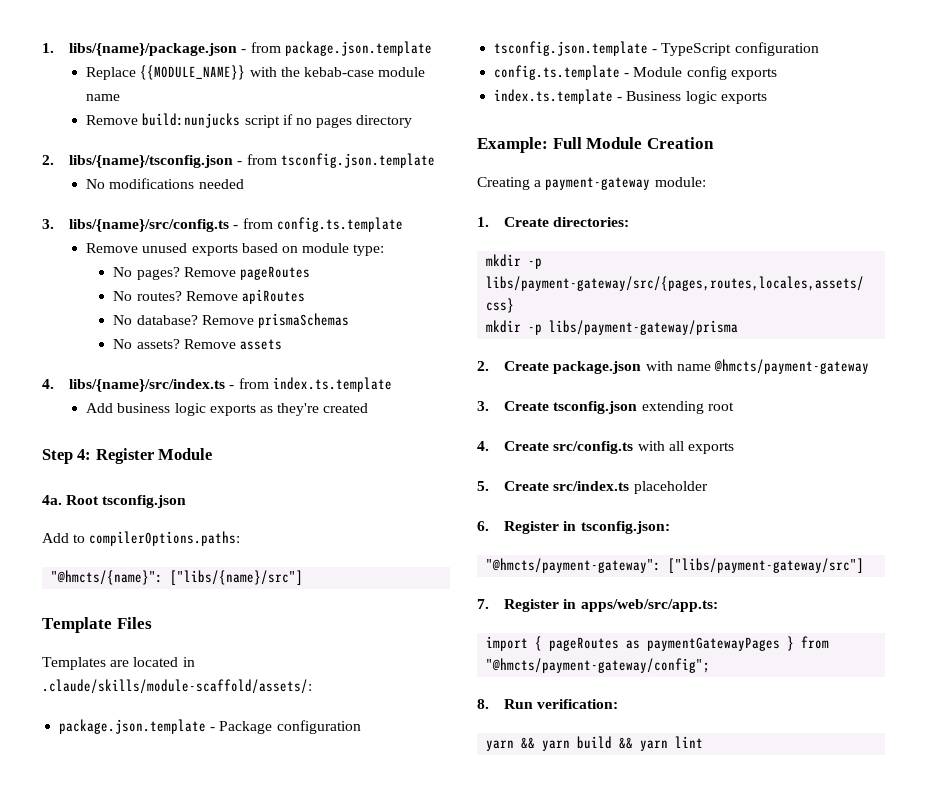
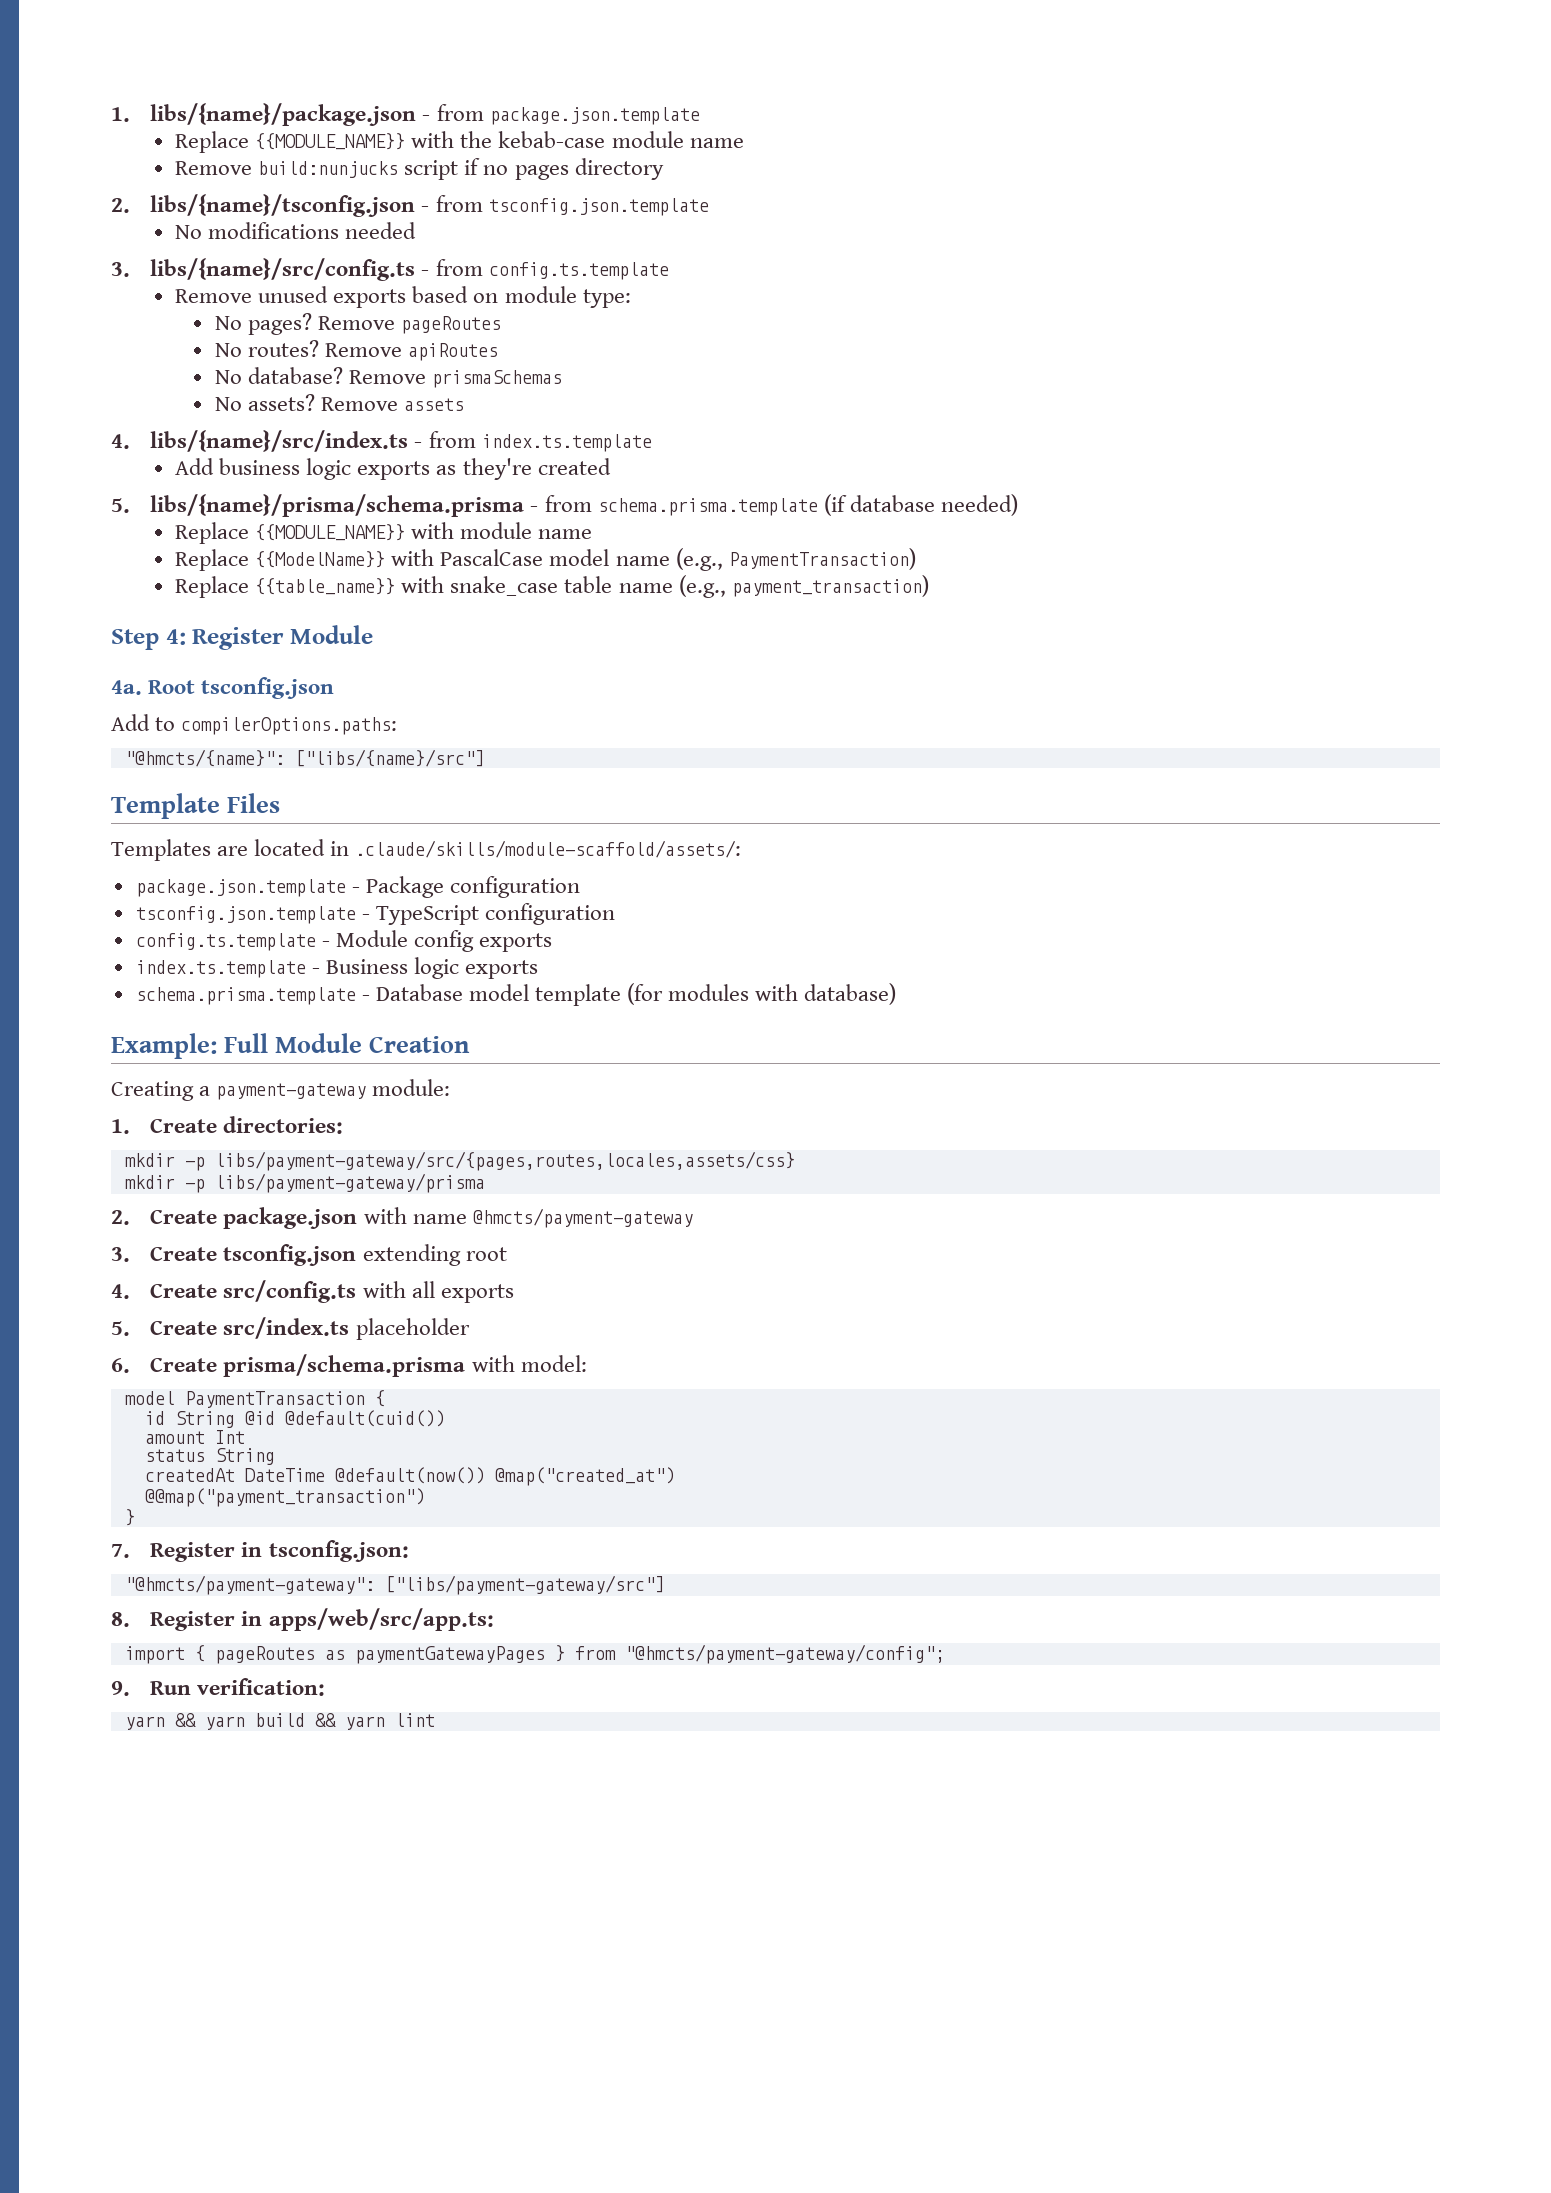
+ 5. libs/{name}/prisma/schema.prisma - from schema.prisma.template (if database needed)
+ Replace {{MODULE_NAME}} with module name
+ Replace {{ModelName}} with PascalCase model name (e.g., PaymentTransaction)
+ Replace {{table_name}} with snake_case table name (e.g., payment_transaction)
+ schema.prisma.template - Database model template (for modules with database)
- 6. Register in tsconfig.json:
+ 6. Create prisma/schema.prisma with model:
+ model PaymentTransaction {
+ id String @id @default(cuid())
+ amount Int
+ status String
+ createdAt DateTime @default(now()) @map("created_at")
+ @@map("payment_transaction")
+ }
+ 7. Register in tsconfig.json:
- 7. Register in apps/web/src/app.ts:
+ 8. Register in apps/web/src/app.ts:
- 8. Run verification:
+ 9. Run verification:

